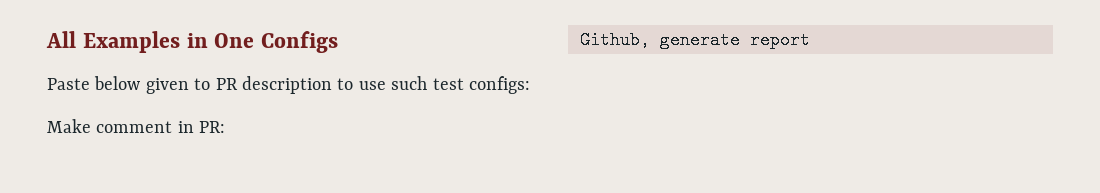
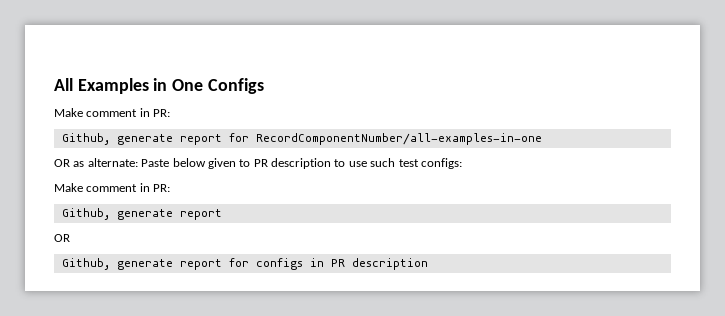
  All Examples in One Configs
- Paste below given to PR description to use such test configs:
+ Make comment in PR:
+ Github, generate report for RecordComponentNumber/all-examples-in-one
+ OR as alternate: Paste below given to PR description to use such test configs:
  Make comment in PR:
  Github, generate report
+ OR
+ Github, generate report for configs in PR description

